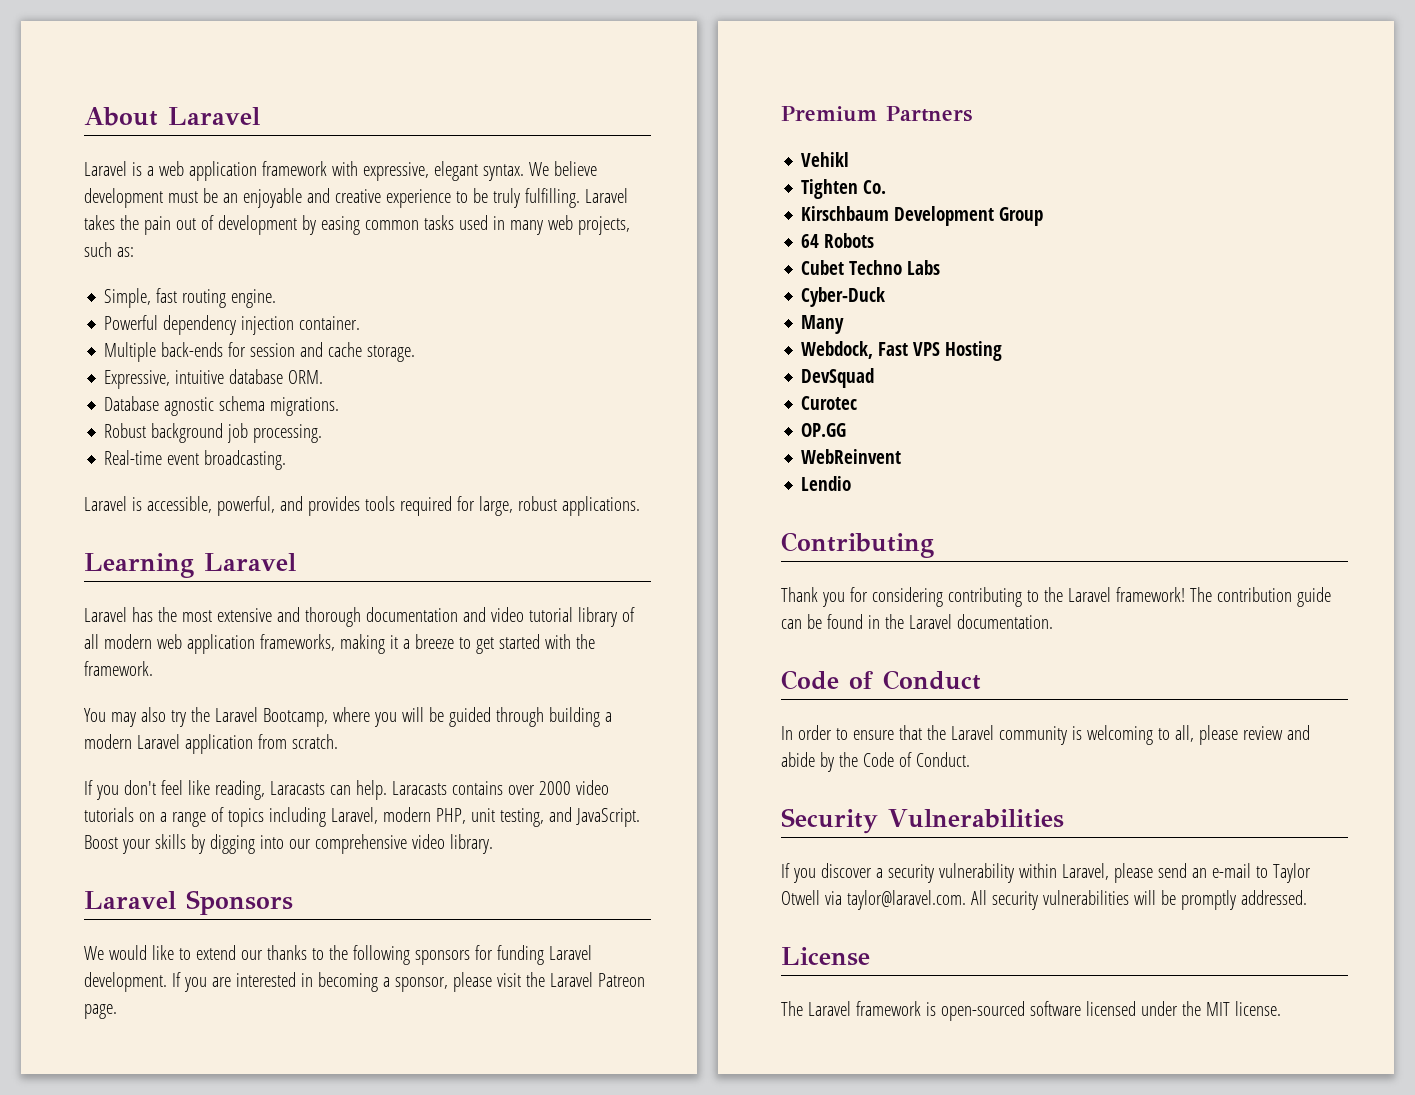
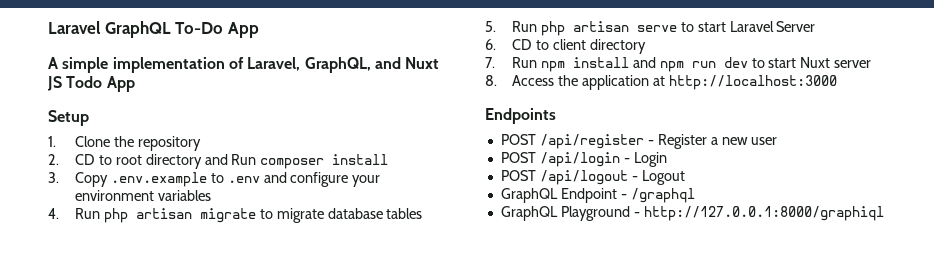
- About Laravel
- Laravel is a web application framework with expressive, elegant syntax. We believe development must be an enjoyable and creative experience to be truly fulfilling. Laravel takes the pain out of development by easing common tasks used in many web projects, such as:
- Simple, fast routing engine.
- Powerful dependency injection container.
- Multiple back-ends for session and cache storage.
- Expressive, intuitive database ORM.
- Database agnostic schema migrations.
- Robust background job processing.
- Real-time event broadcasting.
- Laravel is accessible, powerful, and provides tools required for large, robust applications.
- Learning Laravel
- Laravel has the most extensive and thorough documentation and video tutorial library of all modern web application frameworks, making it a breeze to get started with the framework.
- You may also try the Laravel Bootcamp, where you will be guided through building a modern Laravel application from scratch.
- If you don't feel like reading, Laracasts can help. Laracasts contains over 2000 video tutorials on a range of topics including Laravel, modern PHP, unit testing, and JavaScript. Boost your skills by digging into our comprehensive video library.
- Laravel Sponsors
- We would like to extend our thanks to the following sponsors for funding Laravel development. If you are interested in becoming a sponsor, please visit the Laravel Patreon page.
- Premium Partners
- Vehikl
- Tighten Co.
- Kirschbaum Development Group
- 64 Robots
- Cubet Techno Labs
- Cyber-Duck
- Many
- Webdock, Fast VPS Hosting
- DevSquad
- Curotec
- OP.GG
- WebReinvent
- Lendio
- Contributing
- Thank you for considering contributing to the Laravel framework! The contribution guide can be found in the Laravel documentation.
- Code of Conduct
- In order to ensure that the Laravel community is welcoming to all, please review and abide by the Code of Conduct.
- Security Vulnerabilities
- If you discover a security vulnerability within Laravel, please send an e-mail to Taylor Otwell via taylor@laravel.com. All security vulnerabilities will be promptly addressed.
- License
- The Laravel framework is open-sourced software licensed under the MIT license.
+ Laravel GraphQL To-Do App
+ A simple implementation of Laravel, GraphQL, and Nuxt JS Todo App
+ Setup
+ 1. Clone the repository
+ 2. CD to root directory and Run composer install
+ 3. Copy .env.example to .env and configure your environment variables
+ 4. Run php artisan migrate to migrate database tables
+ 5. Run php artisan serve to start Laravel Server
+ 6. CD to client directory
+ 7. Run npm install and npm run dev to start Nuxt server
+ 8. Access the application at http://localhost:3000
+ Endpoints
+ POST /api/register - Register a new user
+ POST /api/login - Login
+ POST /api/logout - Logout
+ GraphQL Endpoint - /graphql
+ GraphQL Playground - http://127.0.0.1:8000/graphiql

